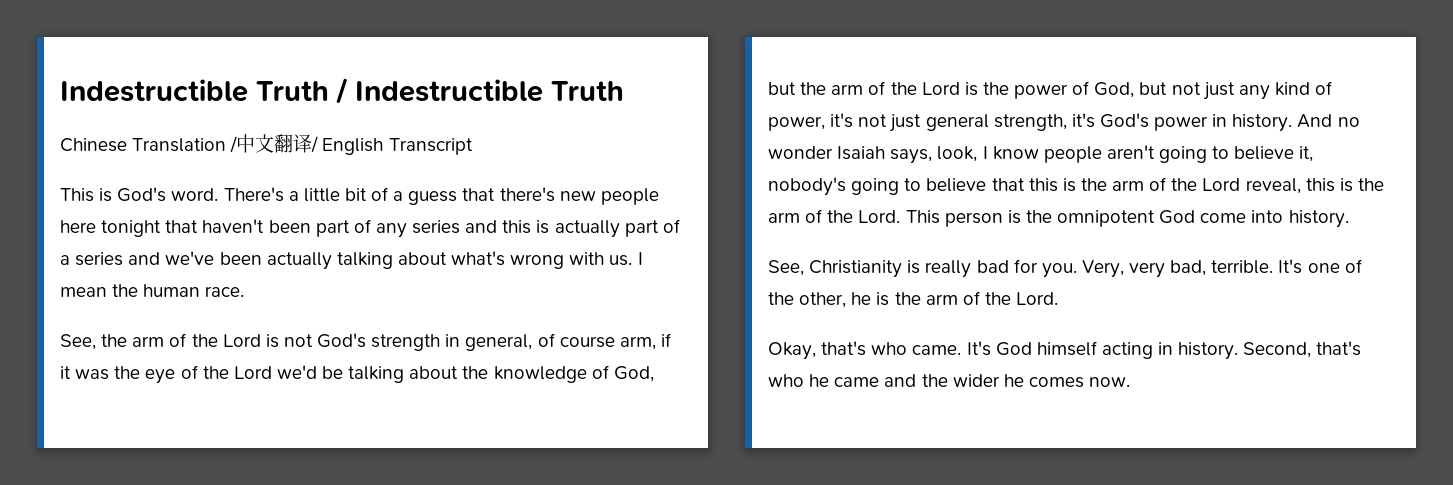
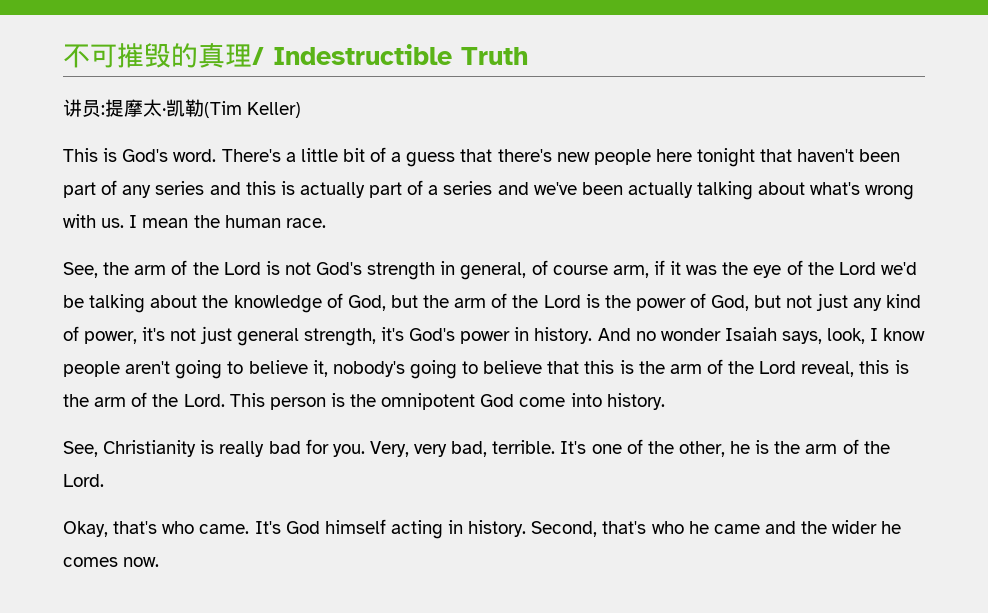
- Indestructible Truth / Indestructible Truth
+ 不可摧毁的真理/ Indestructible Truth
- Chinese Translation /中文翻译/ English Transcript
+ 讲员:提摩太·凯勒(Tim Keller)

